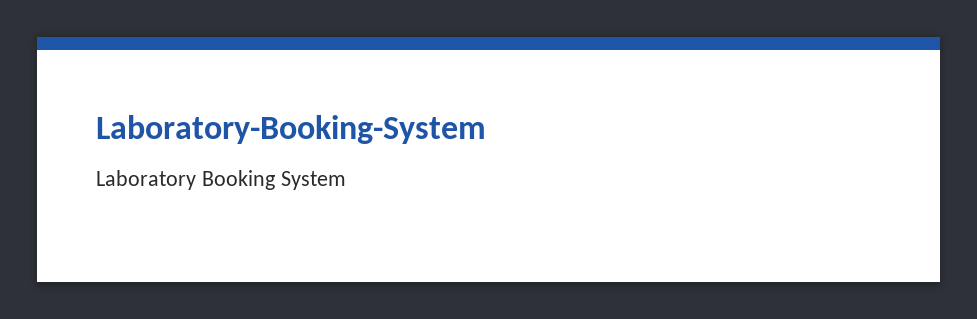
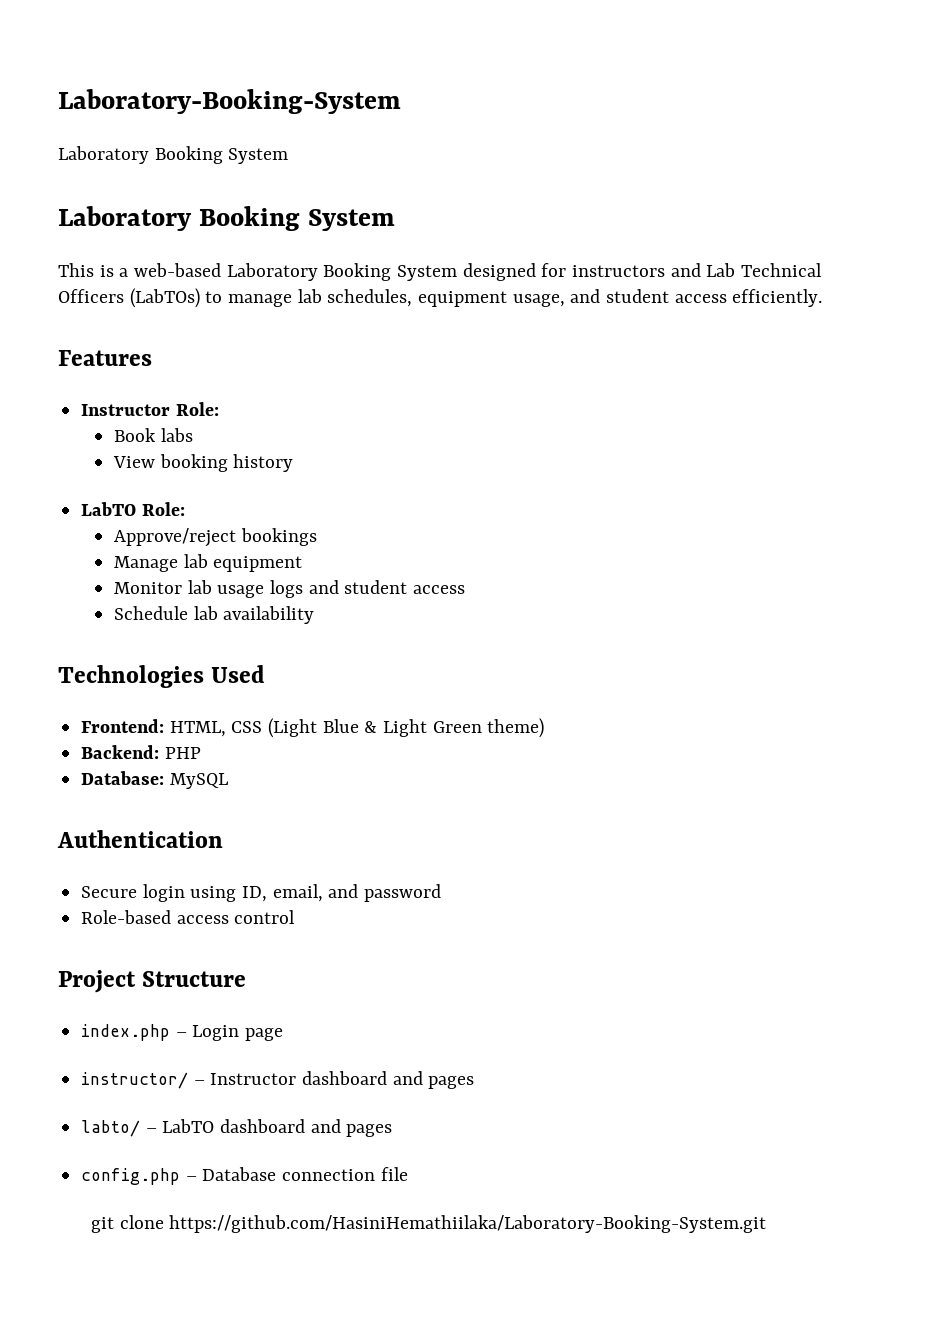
  Laboratory-Booking-System
  Laboratory Booking System
+ Laboratory Booking System
+ This is a web-based Laboratory Booking System designed for instructors and Lab Technical Officers (LabTOs) to manage lab schedules, equipment usage, and student access efficiently.
+ Features
+ Instructor Role:
+ Book labs
+ View booking history
+ LabTO Role:
+ Approve/reject bookings
+ Manage lab equipment
+ Monitor lab usage logs and student access
+ Schedule lab availability
+ Technologies Used
+ Frontend: HTML, CSS (Light Blue & Light Green theme)
+ Backend: PHP
+ Database: MySQL
+ Authentication
+ Secure login using ID, email, and password
+ Role-based access control
+ Project Structure
+ index.php – Login page
+ instructor/ – Instructor dashboard and pages
+ labto/ – LabTO dashboard and pages
+ config.php – Database connection file
+ git clone https://github.com/HasiniHemathiilaka/Laboratory-Booking-System.git

